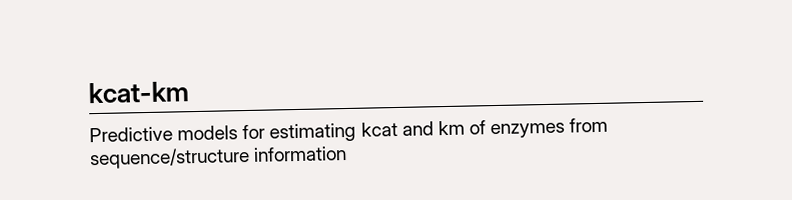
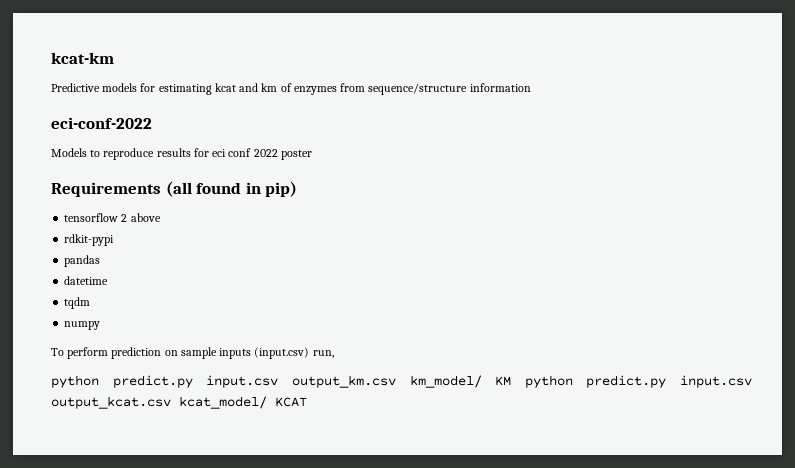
+ eci-conf-2022
+ Models to reproduce results for eci conf 2022 poster
+ Requirements (all found in pip)
+ tensorflow 2 above
+ rdkit-pypi
+ pandas
+ datetime
+ tqdm
+ numpy
+ To perform prediction on sample inputs (input.csv) run,
+ python predict.py input.csv output_km.csv km_model/ KM python predict.py input.csv output_kcat.csv kcat_model/ KCAT

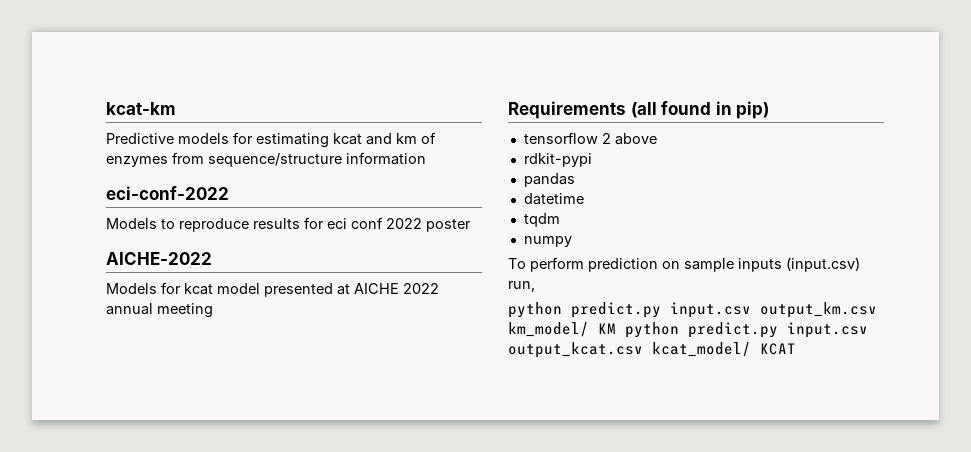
+ AICHE-2022
+ Models for kcat model presented at AICHE 2022 annual meeting

